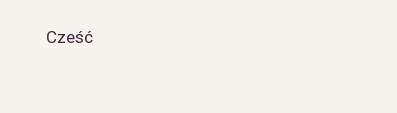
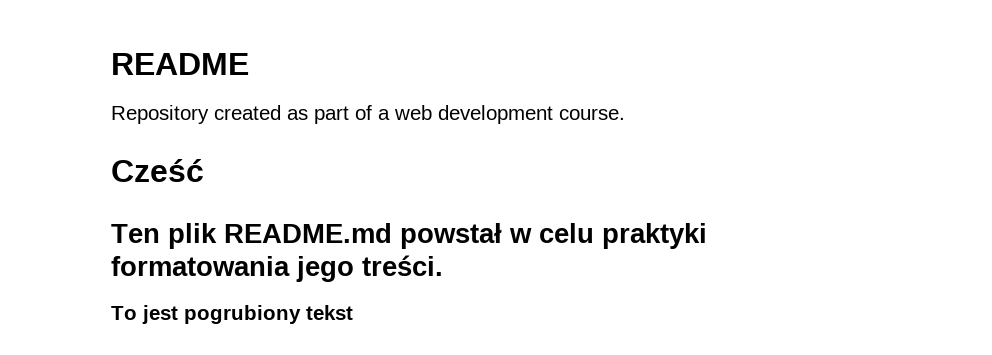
+ README
+ Repository created as part of a web development course.
  Cześć
+ Ten plik README.md powstał w celu praktyki formatowania jego treści.
+ To jest pogrubiony tekst

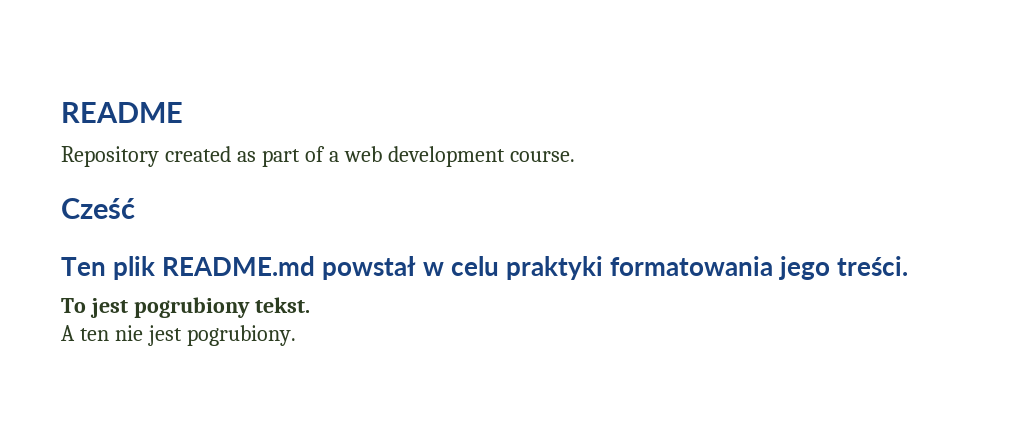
- To jest pogrubiony tekst
+ To jest pogrubiony tekst.
+ A ten nie jest pogrubiony.

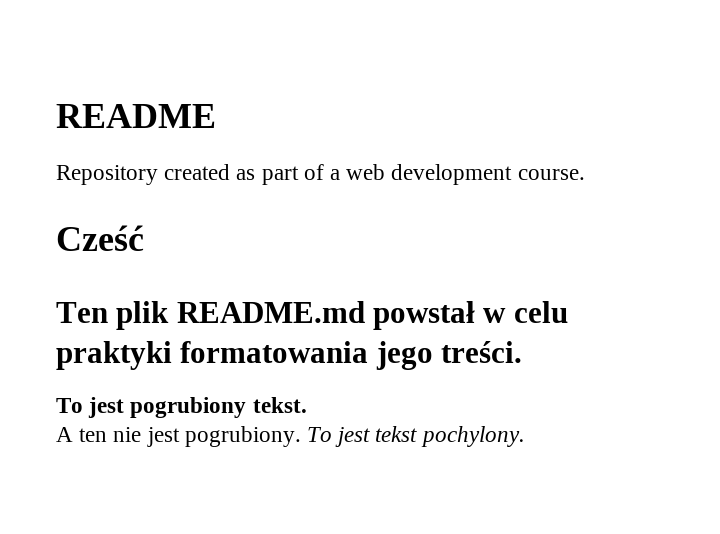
+ To jest tekst pochylony.

